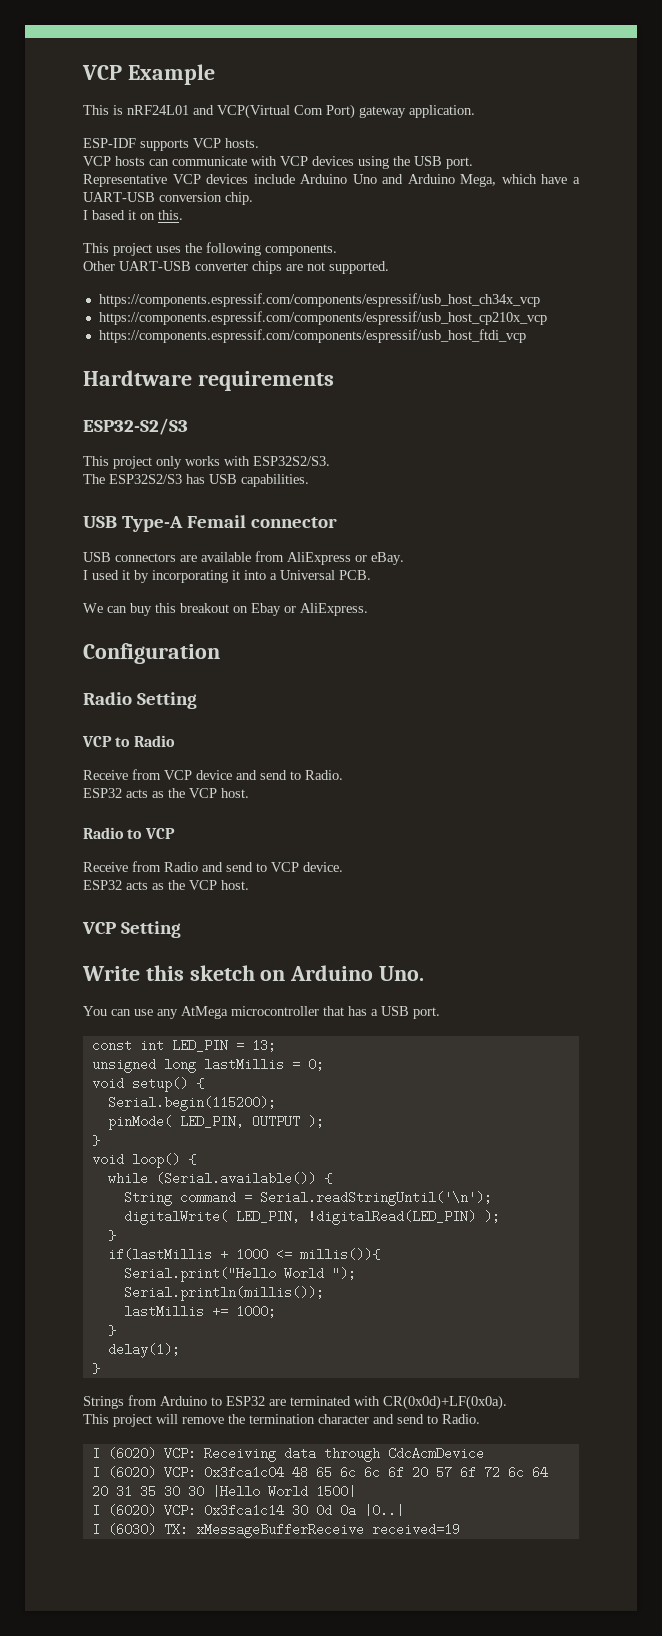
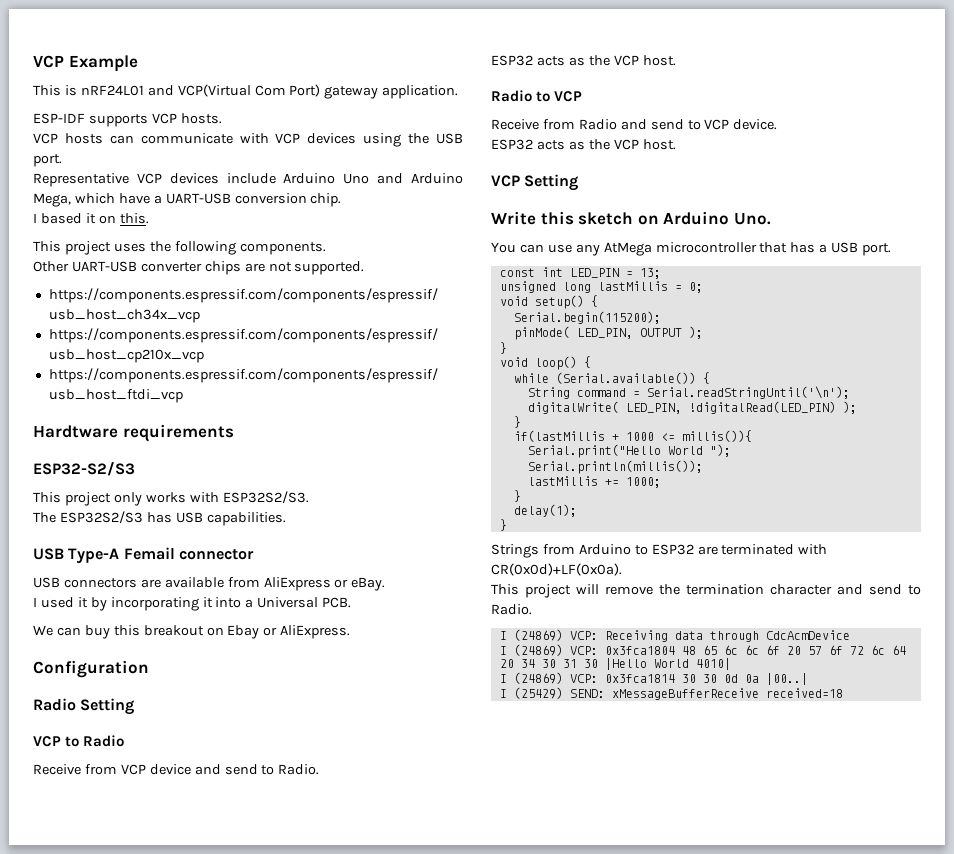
- I (6020) VCP: Receiving data through CdcAcmDevice
+ I (24869) VCP: Receiving data through CdcAcmDevice
- I (6020) VCP: 0x3fca1c04 48 65 6c 6c 6f 20 57 6f 72 6c 64 20 31 35 30 30 |Hello World 1500|
- I (6020) VCP: 0x3fca1c14 30 0d 0a |0..|
- I (6030) TX: xMessageBufferReceive received=19
+ I (24869) VCP: 0x3fca1804 48 65 6c 6c 6f 20 57 6f 72 6c 64 20 34 30 31 30 |Hello World 4010|
+ I (24869) VCP: 0x3fca1814 30 30 0d 0a |00..|
+ I (25429) SEND: xMessageBufferReceive received=18

